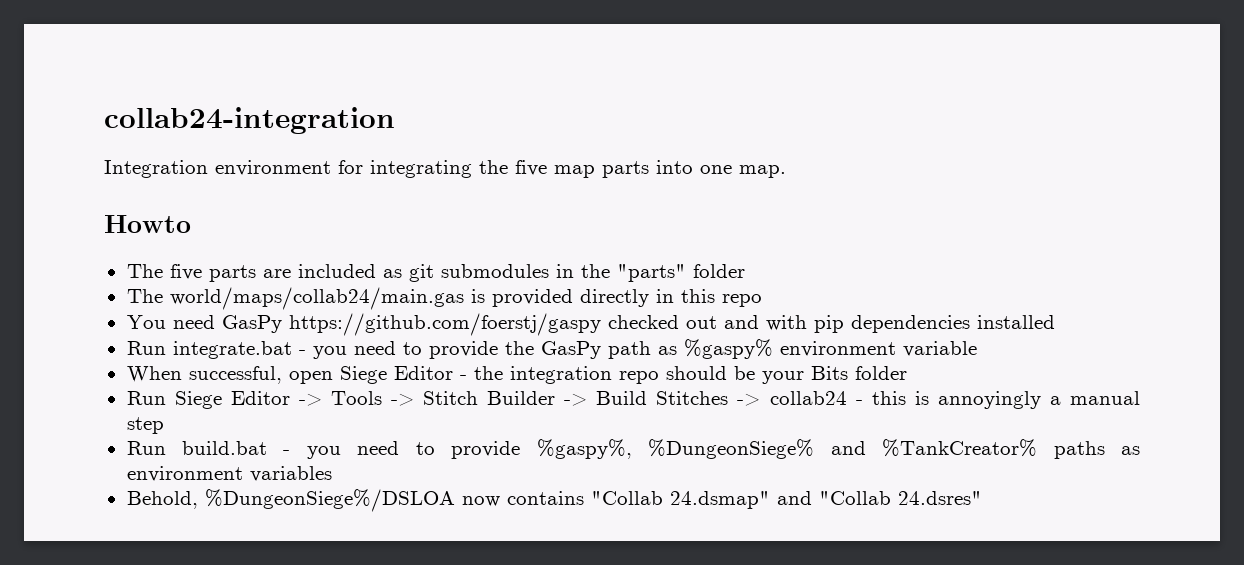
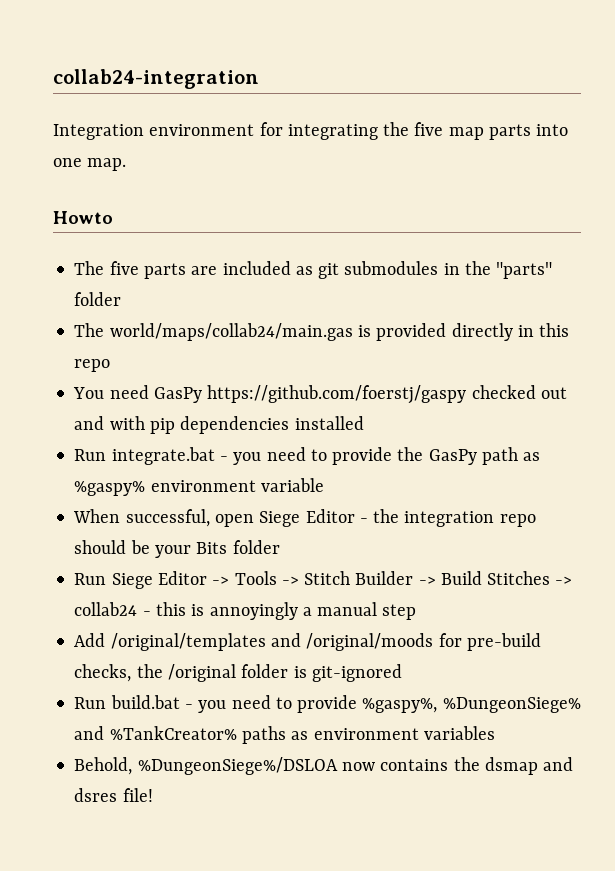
+ Add /original/templates and /original/moods for pre-build checks, the /original folder is git-ignored
- Behold, %DungeonSiege%/DSLOA now contains "Collab 24.dsmap" and "Collab 24.dsres"
+ Behold, %DungeonSiege%/DSLOA now contains the dsmap and dsres file!

